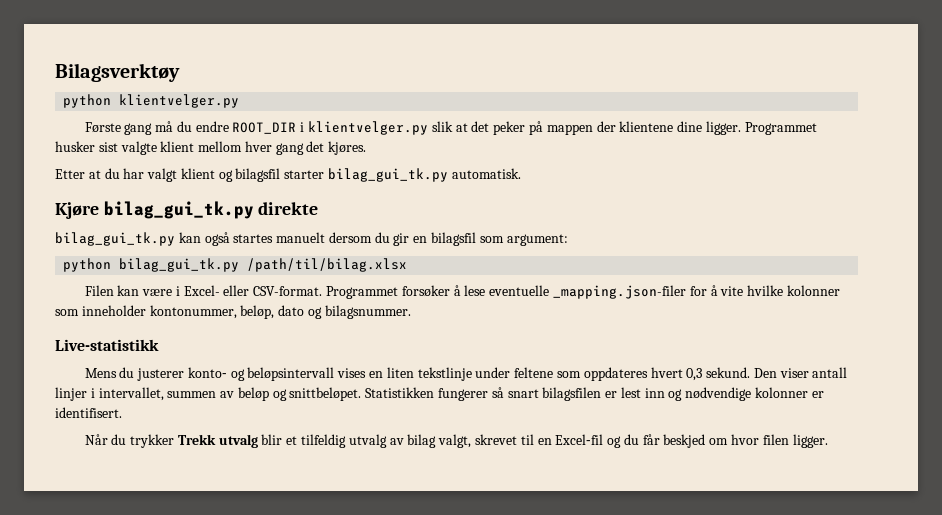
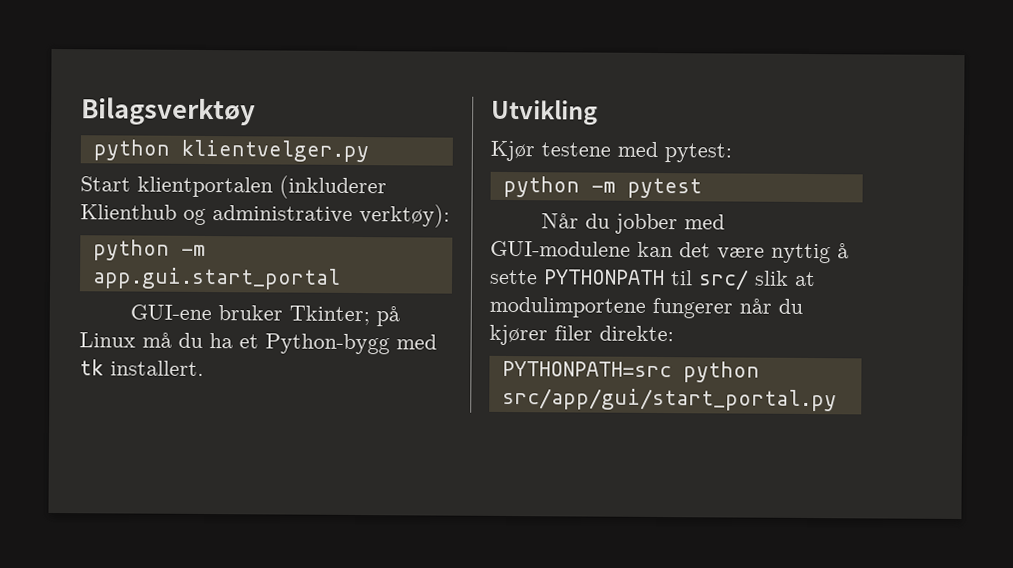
- Første gang må du endre ROOT_DIR i klientvelger.py slik at det peker på mappen der klientene dine ligger. Programmet husker sist valgte klient mellom hver gang det kjøres.
- Etter at du har valgt klient og bilagsfil starter bilag_gui_tk.py automatisk.
- Kjøre bilag_gui_tk.py direkte
- bilag_gui_tk.py kan også startes manuelt dersom du gir en bilagsfil som argument:
- python bilag_gui_tk.py /path/til/bilag.xlsx
- Filen kan være i Excel- eller CSV-format. Programmet forsøker å lese eventuelle _mapping.json-filer for å vite hvilke kolonner som inneholder kontonummer, beløp, dato og bilagsnummer.
- Live-statistikk
- Mens du justerer konto‑ og beløpsintervall vises en liten tekstlinje under feltene som oppdateres hvert 0,3 sekund. Den viser antall linjer i intervallet, summen av beløp og snittbeløpet. Statistikken fungerer så snart bilagsfilen er lest inn og nødvendige kolonner er identifisert.
- Når du trykker Trekk utvalg blir et tilfeldig utvalg av bilag valgt, skrevet til en Excel‑fil og du får beskjed om hvor filen ligger.
+ Start klientportalen (inkluderer Klienthub og administrative verktøy):
+ python -m app.gui.start_portal
+ GUI-ene bruker Tkinter; på Linux må du ha et Python-bygg med tk installert.
+ Utvikling
+ Kjør testene med pytest:
+ python -m pytest
+ Når du jobber med GUI-modulene kan det være nyttig å sette PYTHONPATH til src/ slik at modulimportene fungerer når du kjører filer direkte:
+ PYTHONPATH=src python src/app/gui/start_portal.py

